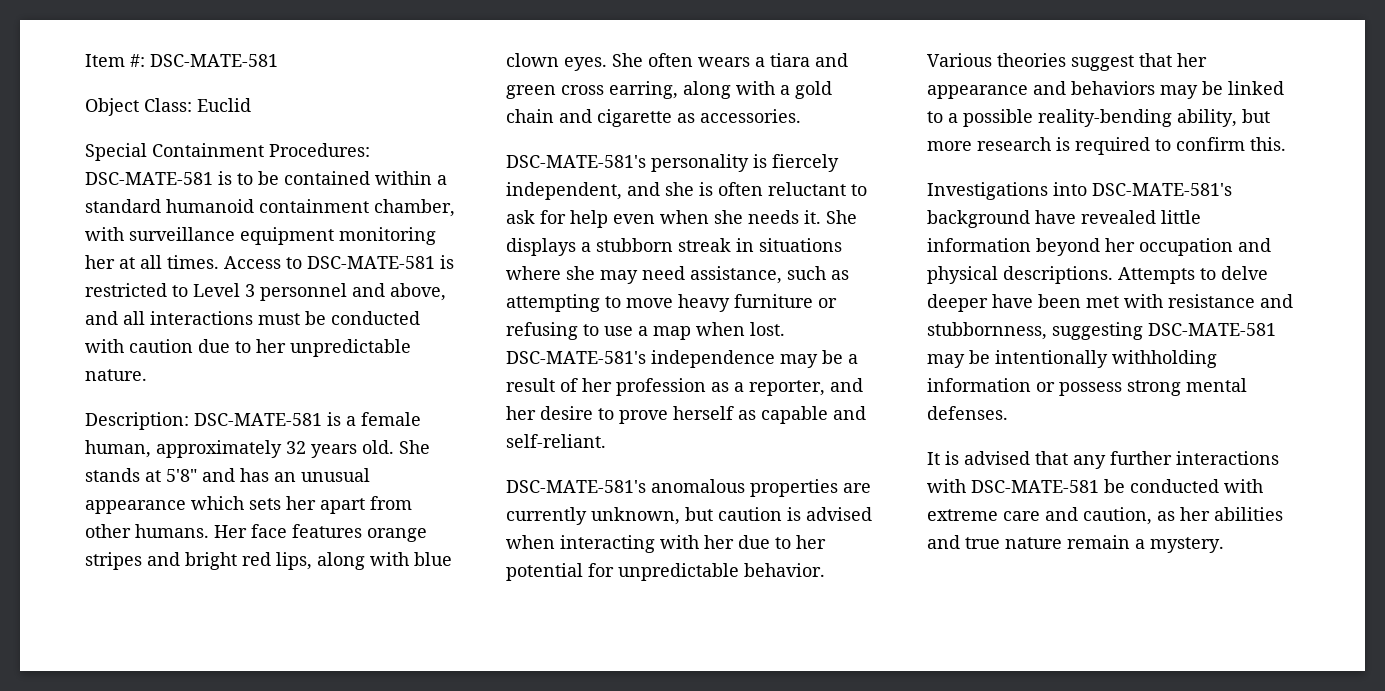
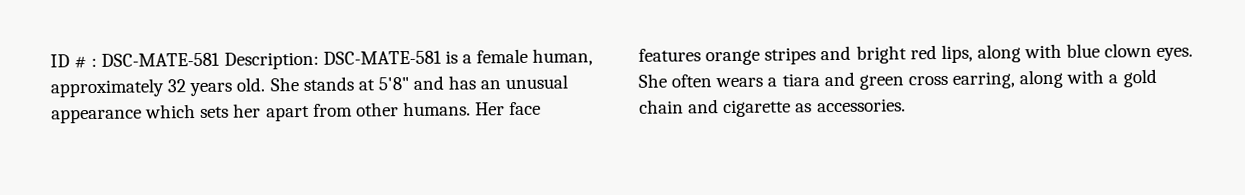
- Item #: DSC-MATE-581
- Object Class: Euclid
- Special Containment Procedures: DSC-MATE-581 is to be contained within a standard humanoid containment chamber, with surveillance equipment monitoring her at all times. Access to DSC-MATE-581 is restricted to Level 3 personnel and above, and all interactions must be conducted with caution due to her unpredictable nature.
- Description: DSC-MATE-581 is a female human, approximately 32 years old.
+ ID # : DSC-MATE-581 Description: DSC-MATE-581 is a female human, approximately 32 years old.
- DSC-MATE-581's personality is fiercely independent, and she is often reluctant to ask for help even when she needs it. She displays a stubborn streak in situations where she may need assistance, such as attempting to move heavy furniture or refusing to use a map when lost. DSC-MATE-581's independence may be a result of her profession as a reporter, and her desire to prove herself as capable and self-reliant.
- DSC-MATE-581's anomalous properties are currently unknown, but caution is advised when interacting with her due to her potential for unpredictable behavior. Various theories suggest that her appearance and behaviors may be linked to a possible reality-bending ability, but more research is required to confirm this.
- Investigations into DSC-MATE-581's background have revealed little information beyond her occupation and physical descriptions. Attempts to delve deeper have been met with resistance and stubbornness, suggesting DSC-MATE-581 may be intentionally withholding information or possess strong mental defenses.
- It is advised that any further interactions with DSC-MATE-581 be conducted with extreme care and caution, as her abilities and true nature remain a mystery.

